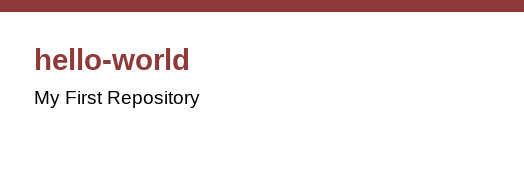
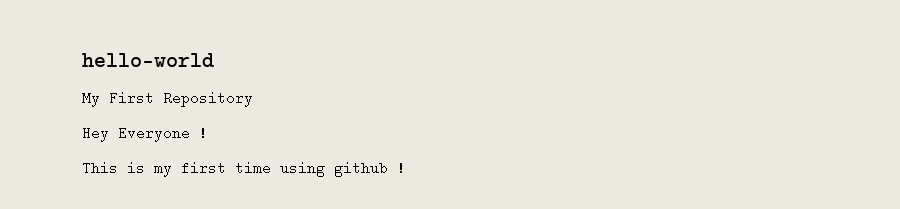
+ Hey Everyone !
+ This is my first time using github !

